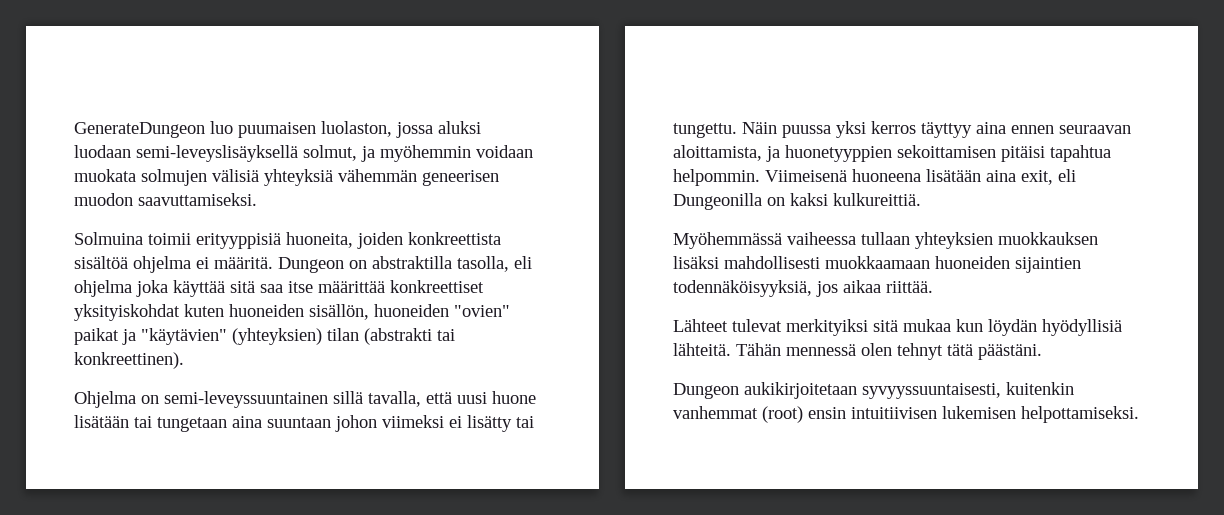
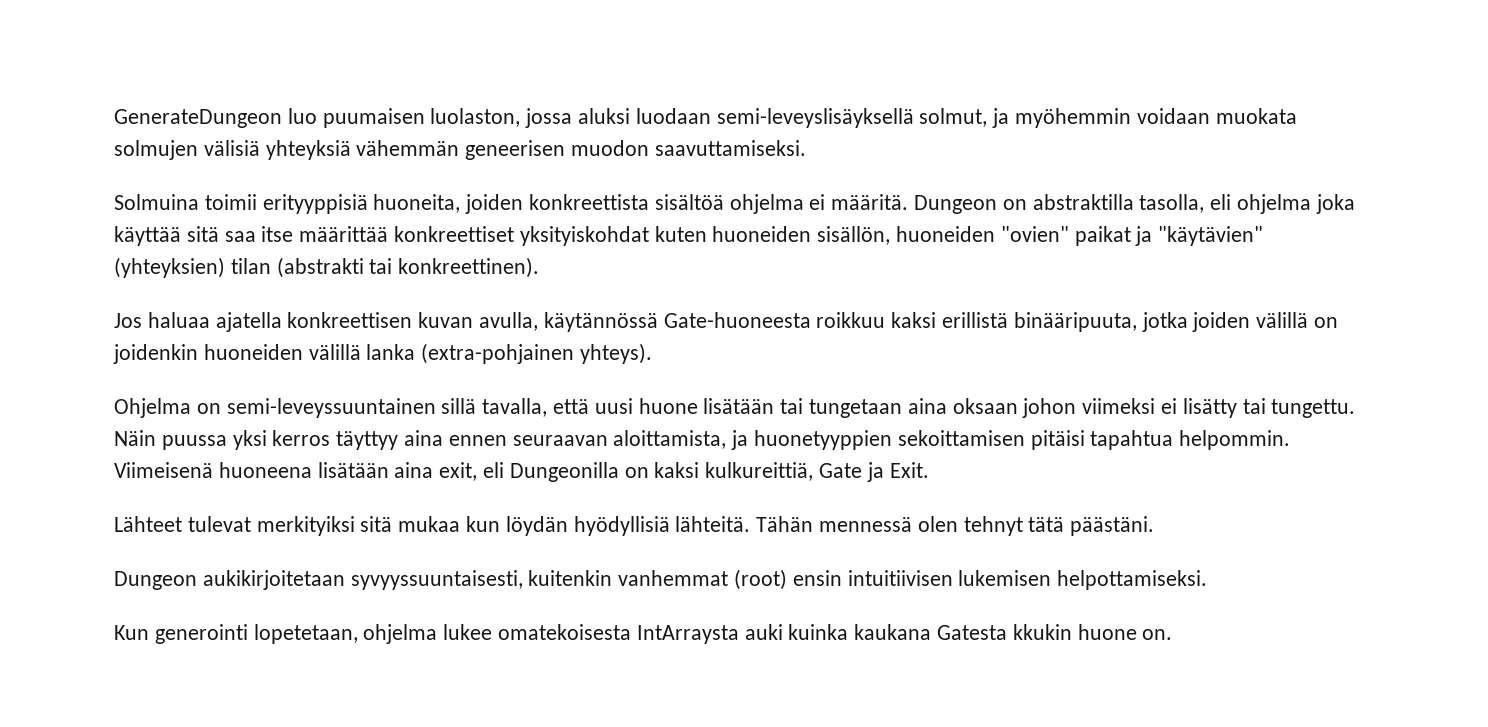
+ Jos haluaa ajatella konkreettisen kuvan avulla, käytännössä Gate-huoneesta roikkuu kaksi erillistä binääripuuta, jotka joiden välillä on joidenkin huoneiden välillä lanka (extra-pohjainen yhteys).
- Ohjelma on semi-leveyssuuntainen sillä tavalla, että uusi huone lisätään tai tungetaan aina suuntaan johon viimeksi ei lisätty tai tungettu.
+ Ohjelma on semi-leveyssuuntainen sillä tavalla, että uusi huone lisätään tai tungetaan aina oksaan johon viimeksi ei lisätty tai tungettu.
- Viimeisenä huoneena lisätään aina exit, eli Dungeonilla on kaksi kulkureittiä.
- Myöhemmässä vaiheessa tullaan yhteyksien muokkauksen lisäksi mahdollisesti muokkaamaan huoneiden sijaintien todennäköisyyksiä, jos aikaa riittää.
+ Viimeisenä huoneena lisätään aina exit, eli Dungeonilla on kaksi kulkureittiä, Gate ja Exit.
+ Kun generointi lopetetaan, ohjelma lukee omatekoisesta IntArraysta auki kuinka kaukana Gatesta kkukin huone on.

